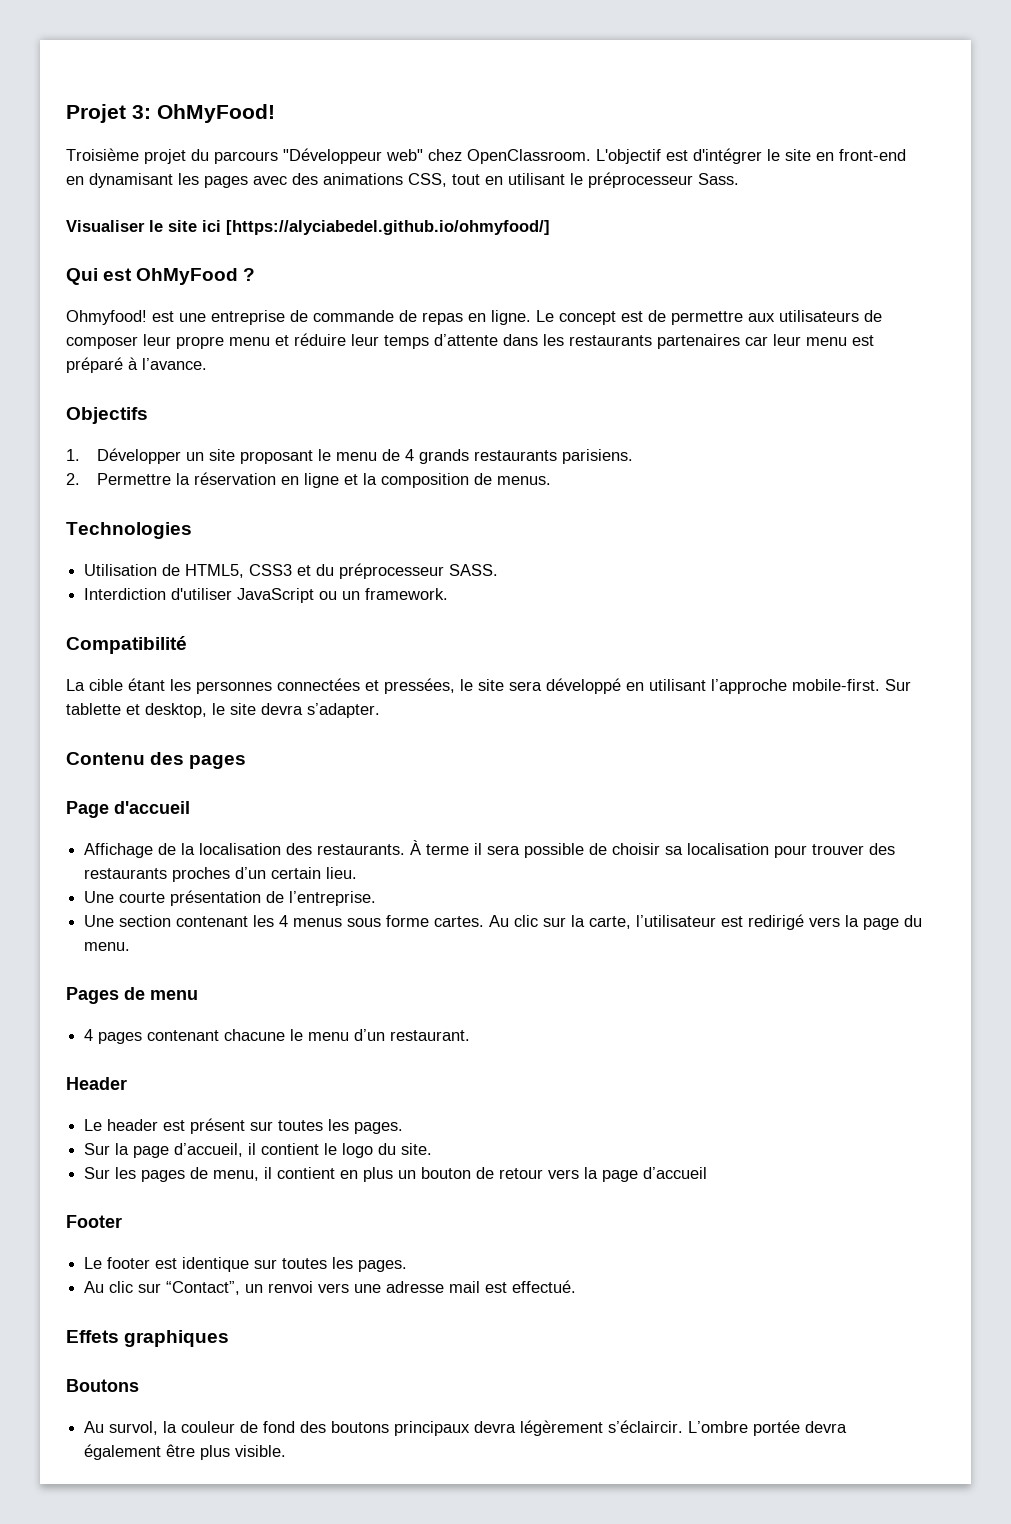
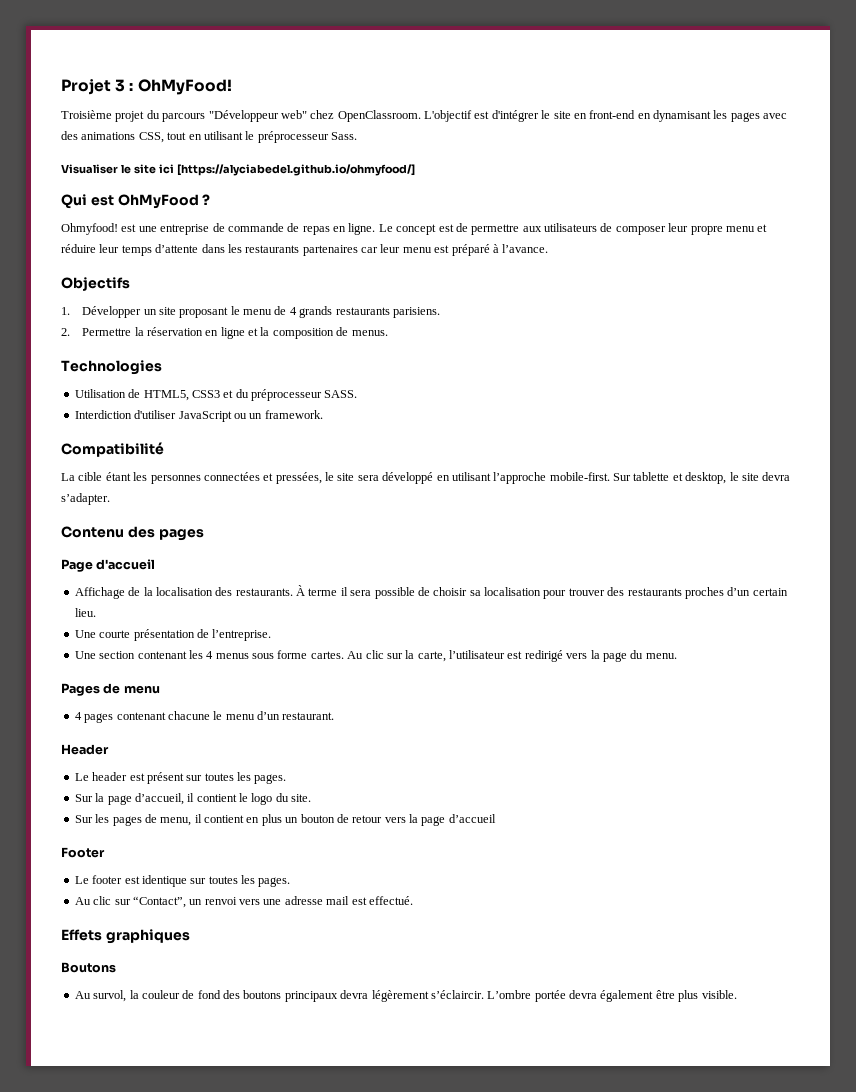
- Projet 3: OhMyFood!
+ Projet 3 : OhMyFood!

